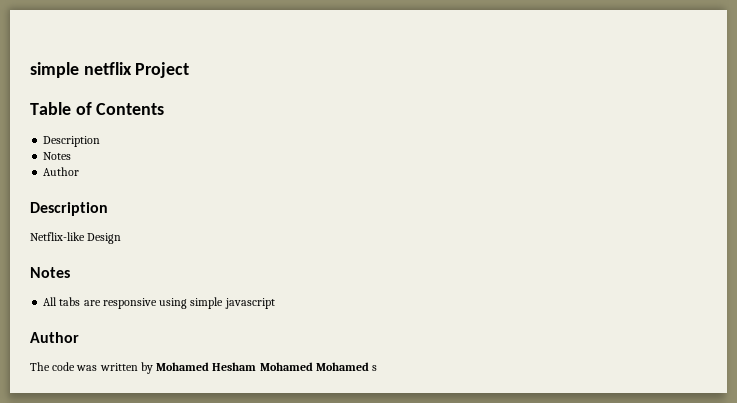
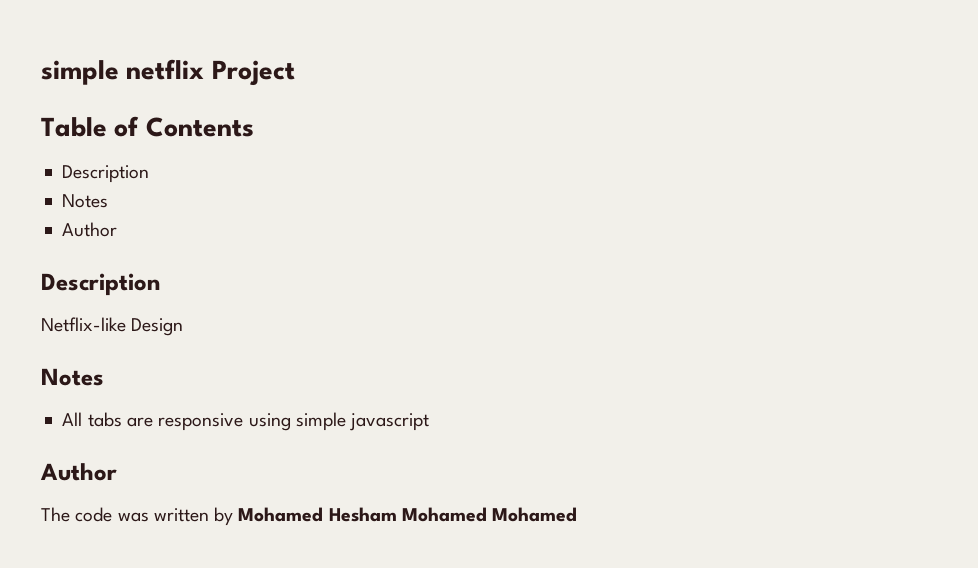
- The code was written by Mohamed Hesham Mohamed Mohamed s
+ The code was written by Mohamed Hesham Mohamed Mohamed

